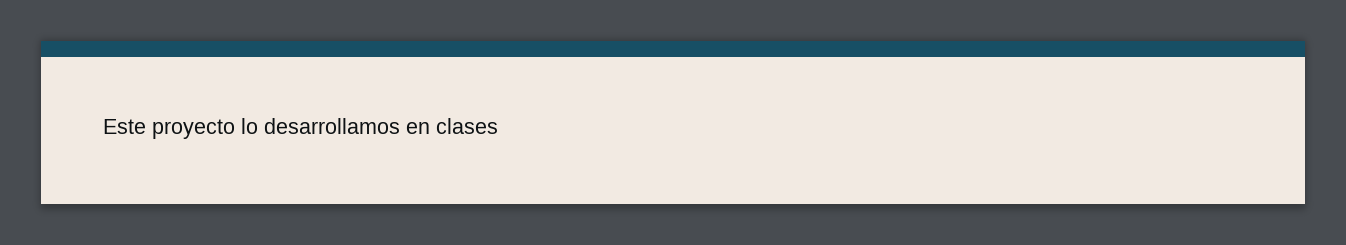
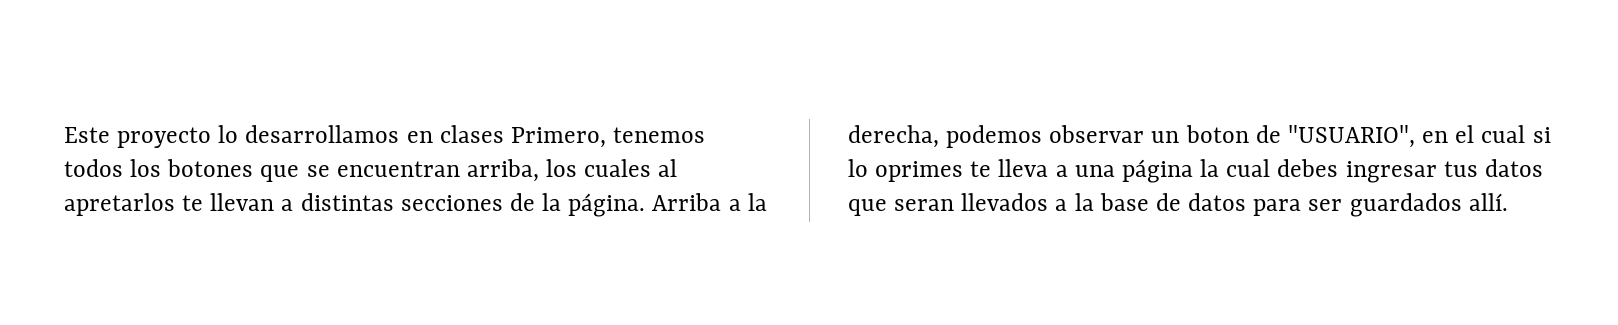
- Este proyecto lo desarrollamos en clases
+ Este proyecto lo desarrollamos en clases Primero, tenemos todos los botones que se encuentran arriba, los cuales al apretarlos te llevan a distintas secciones de la página. Arriba a la derecha, podemos observar un boton de "USUARIO", en el cual si lo oprimes te lleva a una página la cual debes ingresar tus datos que seran llevados a la base de datos para ser guardados allí.

